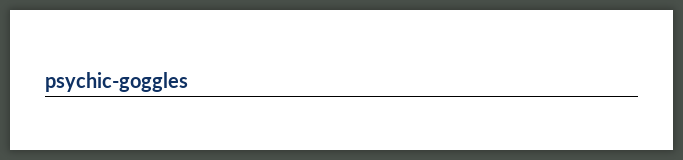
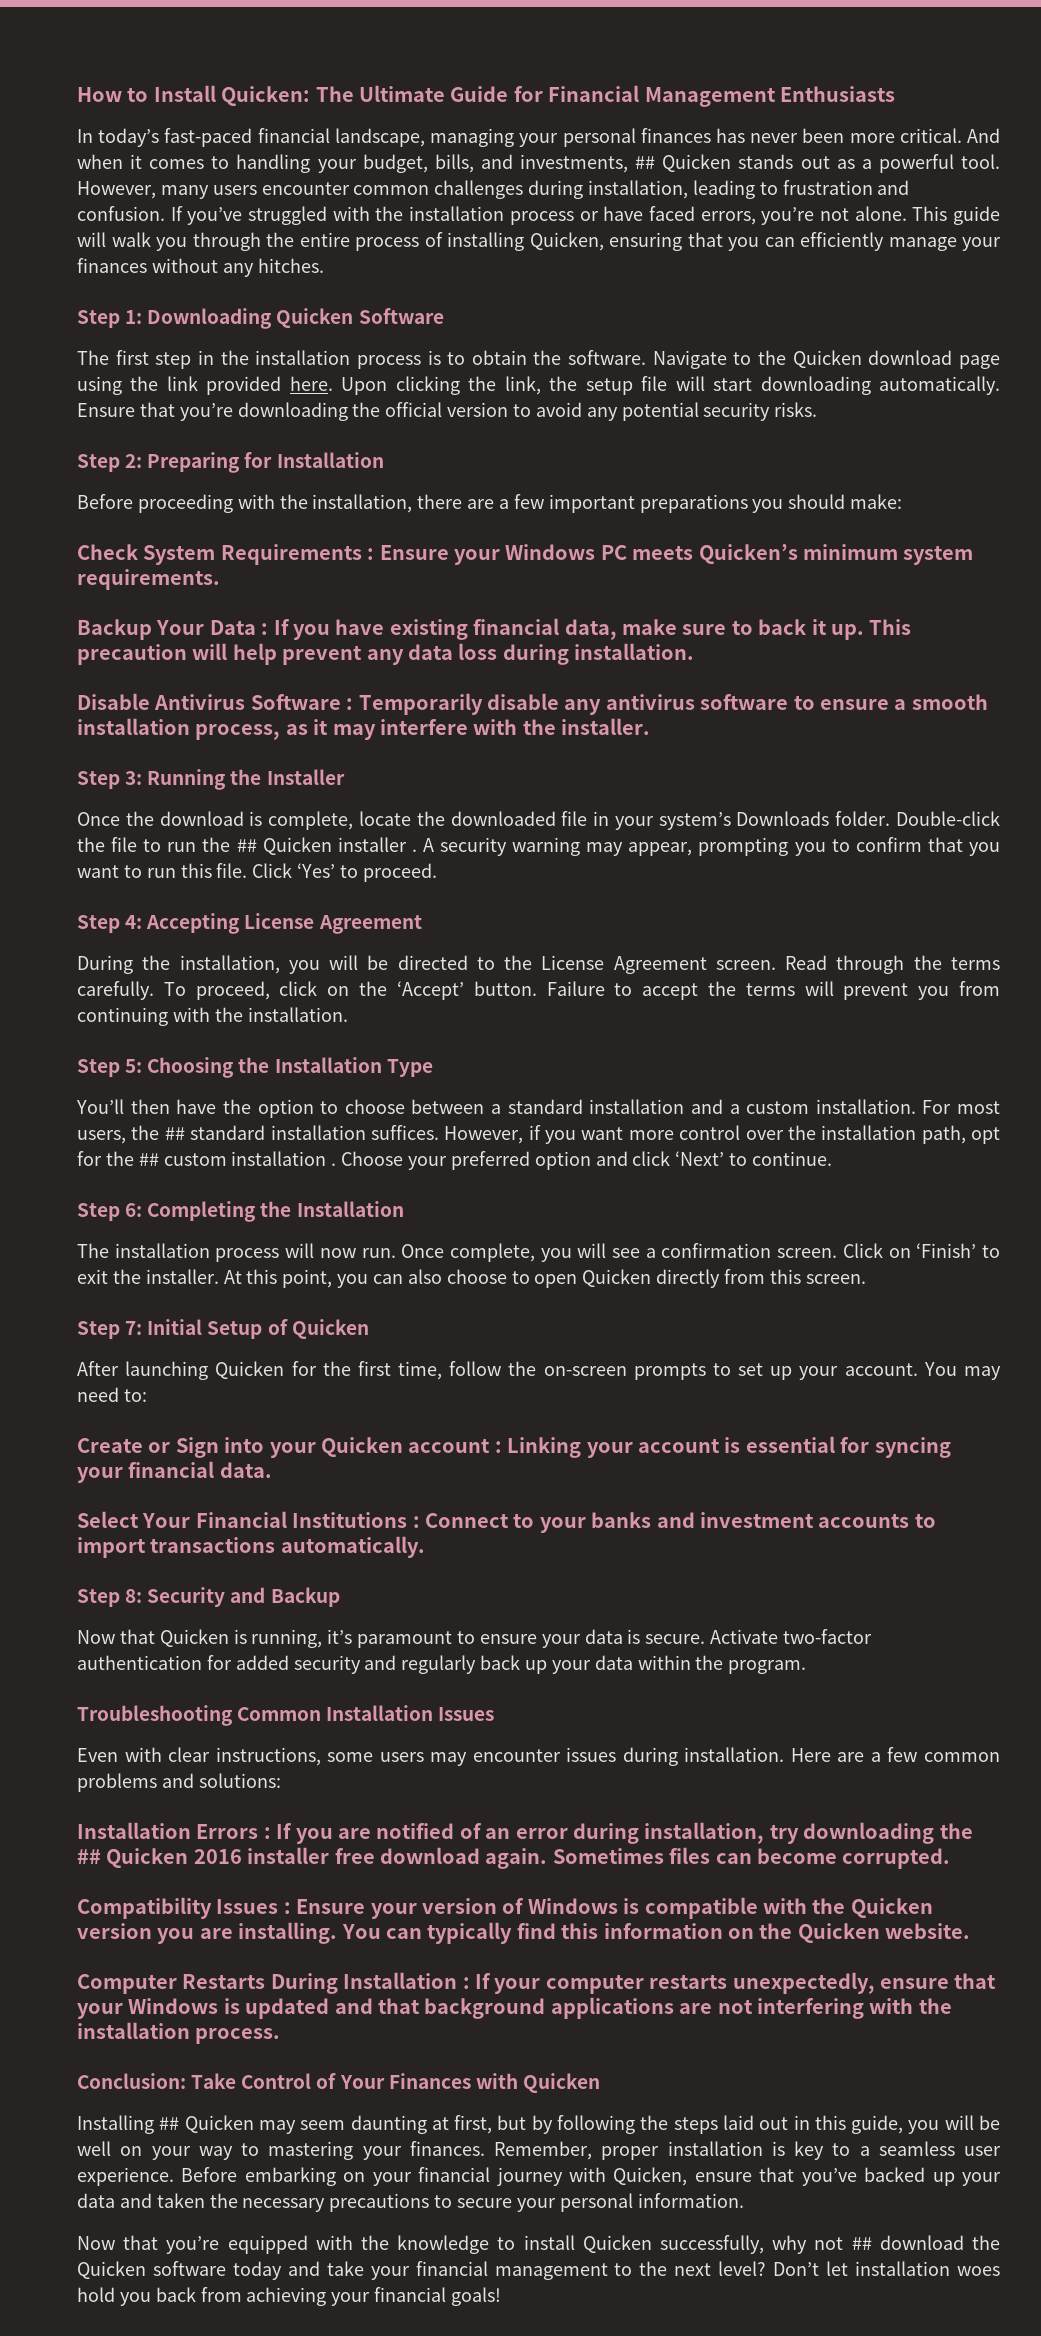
- psychic-goggles
+ How to Install Quicken: The Ultimate Guide for Financial Management Enthusiasts
+ In today’s fast-paced financial landscape, managing your personal finances has never been more critical. And when it comes to handling your budget, bills, and investments, ## Quicken stands out as a powerful tool. However, many users encounter common challenges during installation, leading to frustration and confusion. If you’ve struggled with the installation process or have faced errors, you’re not alone. This guide will walk you through the entire process of installing Quicken, ensuring that you can efficiently manage your finances without any hitches.
+ Step 1: Downloading Quicken Software
+ The first step in the installation process is to obtain the software. Navigate to the Quicken download page using the link provided here. Upon clicking the link, the setup file will start downloading automatically. Ensure that you’re downloading the official version to avoid any potential security risks.
+ Step 2: Preparing for Installation
+ Before proceeding with the installation, there are a few important preparations you should make:
+ Check System Requirements : Ensure your Windows PC meets Quicken’s minimum system requirements.
+ Backup Your Data : If you have existing financial data, make sure to back it up. This precaution will help prevent any data loss during installation.
+ Disable Antivirus Software : Temporarily disable any antivirus software to ensure a smooth installation process, as it may interfere with the installer.
+ Step 3: Running the Installer
+ Once the download is complete, locate the downloaded file in your system’s Downloads folder. Double-click the file to run the ## Quicken installer . A security warning may appear, prompting you to confirm that you want to run this file. Click ‘Yes’ to proceed.
+ Step 4: Accepting License Agreement
+ During the installation, you will be directed to the License Agreement screen. Read through the terms carefully. To proceed, click on the ‘Accept’ button. Failure to accept the terms will prevent you from continuing with the installation.
+ Step 5: Choosing the Installation Type
+ You’ll then have the option to choose between a standard installation and a custom installation. For most users, the ## standard installation suffices. However, if you want more control over the installation path, opt for the ## custom installation . Choose your preferred option and click ‘Next’ to continue.
+ Step 6: Completing the Installation
+ The installation process will now run. Once complete, you will see a confirmation screen. Click on ‘Finish’ to exit the installer. At this point, you can also choose to open Quicken directly from this screen.
+ Step 7: Initial Setup of Quicken
+ After launching Quicken for the first time, follow the on-screen prompts to set up your account. You may need to:
+ Create or Sign into your Quicken account : Linking your account is essential for syncing your financial data.
+ Select Your Financial Institutions : Connect to your banks and investment accounts to import transactions automatically.
+ Step 8: Security and Backup
+ Now that Quicken is running, it’s paramount to ensure your data is secure. Activate two-factor authentication for added security and regularly back up your data within the program.
+ Troubleshooting Common Installation Issues
+ Even with clear instructions, some users may encounter issues during installation. Here are a few common problems and solutions:
+ Installation Errors : If you are notified of an error during installation, try downloading the ## Quicken 2016 installer free download again. Sometimes files can become corrupted.
+ Compatibility Issues : Ensure your version of Windows is compatible with the Quicken version you are installing. You can typically find this information on the Quicken website.
+ Computer Restarts During Installation : If your computer restarts unexpectedly, ensure that your Windows is updated and that background applications are not interfering with the installation process.
+ Conclusion: Take Control of Your Finances with Quicken
+ Installing ## Quicken may seem daunting at first, but by following the steps laid out in this guide, you will be well on your way to mastering your finances. Remember, proper installation is key to a seamless user experience. Before embarking on your financial journey with Quicken, ensure that you’ve backed up your data and taken the necessary precautions to secure your personal information.
+ Now that you’re equipped with the knowledge to install Quicken successfully, why not ## download the Quicken software today and take your financial management to the next level? Don’t let installation woes hold you back from achieving your financial goals!

